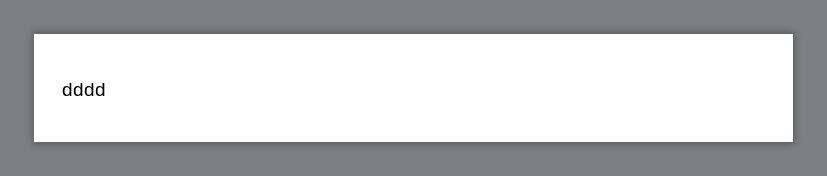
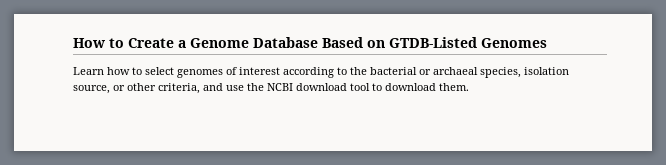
- dddd
+ How to Create a Genome Database Based on GTDB-Listed Genomes
+ Learn how to select genomes of interest according to the bacterial or archaeal species, isolation source, or other criteria, and use the NCBI download tool to download them.

